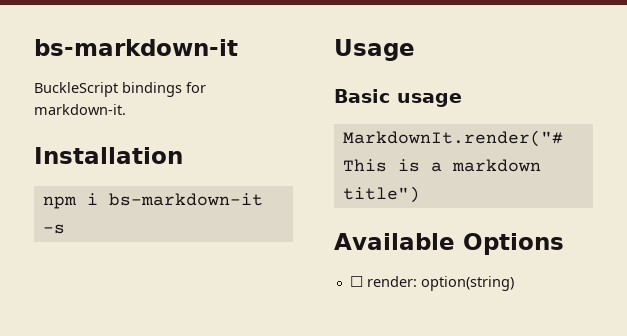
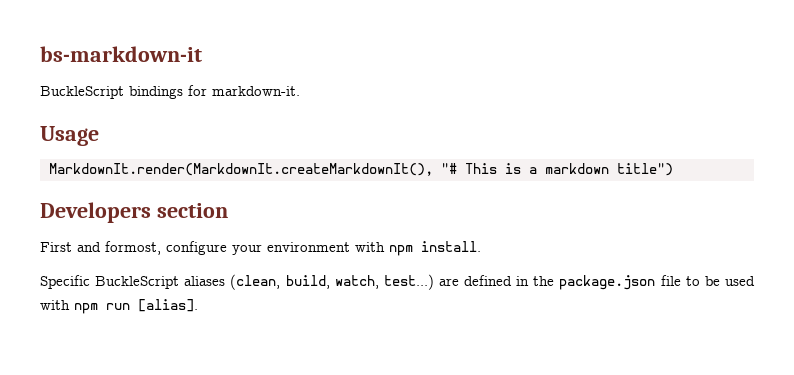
- Installation
- npm i bs-markdown-it -s
  Usage
- Basic usage
- MarkdownIt.render("# This is a markdown title")
+ MarkdownIt.render(MarkdownIt.createMarkdownIt(), "# This is a markdown title")
- Available Options
- ☐ render: option(string)
+ Developers section
+ First and formost, configure your environment with npm install.
+ Specific BuckleScript aliases (clean, build, watch, test...) are defined in the package.json file to be used with npm run [alias].

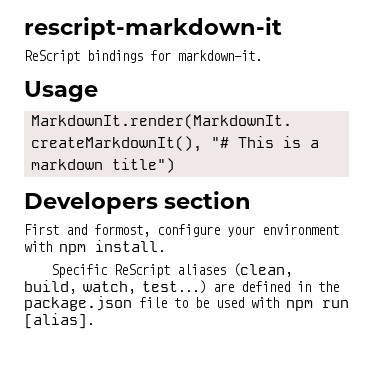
- bs-markdown-it
- BuckleScript bindings for markdown-it.
+ rescript-markdown-it
+ ReScript bindings for markdown-it.
- Specific BuckleScript aliases (clean, build, watch, test...) are defined in the package.json file to be used with npm run [alias].
+ Specific ReScript aliases (clean, build, watch, test...) are defined in the package.json file to be used with npm run [alias].

